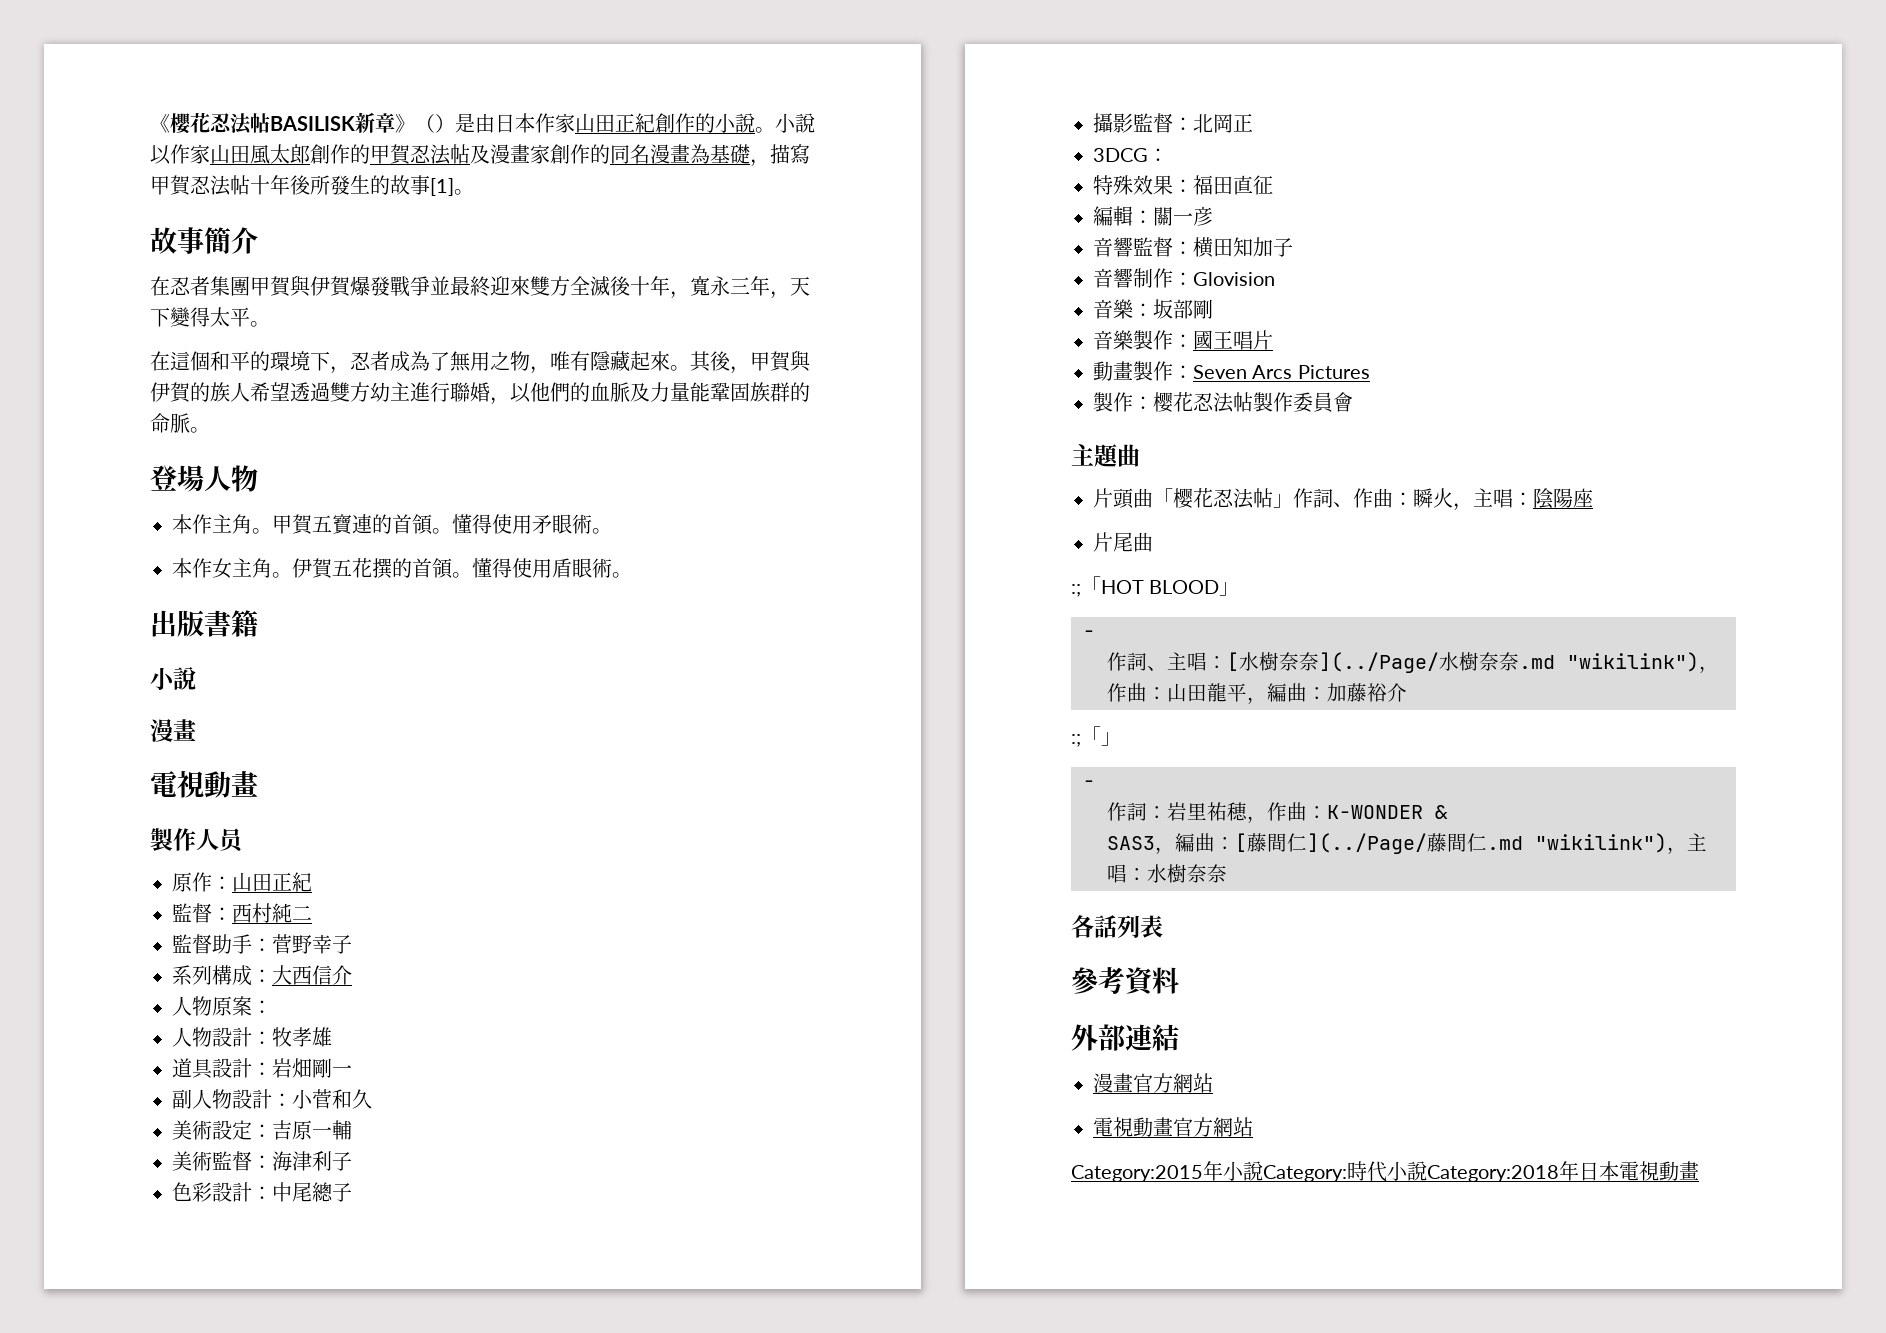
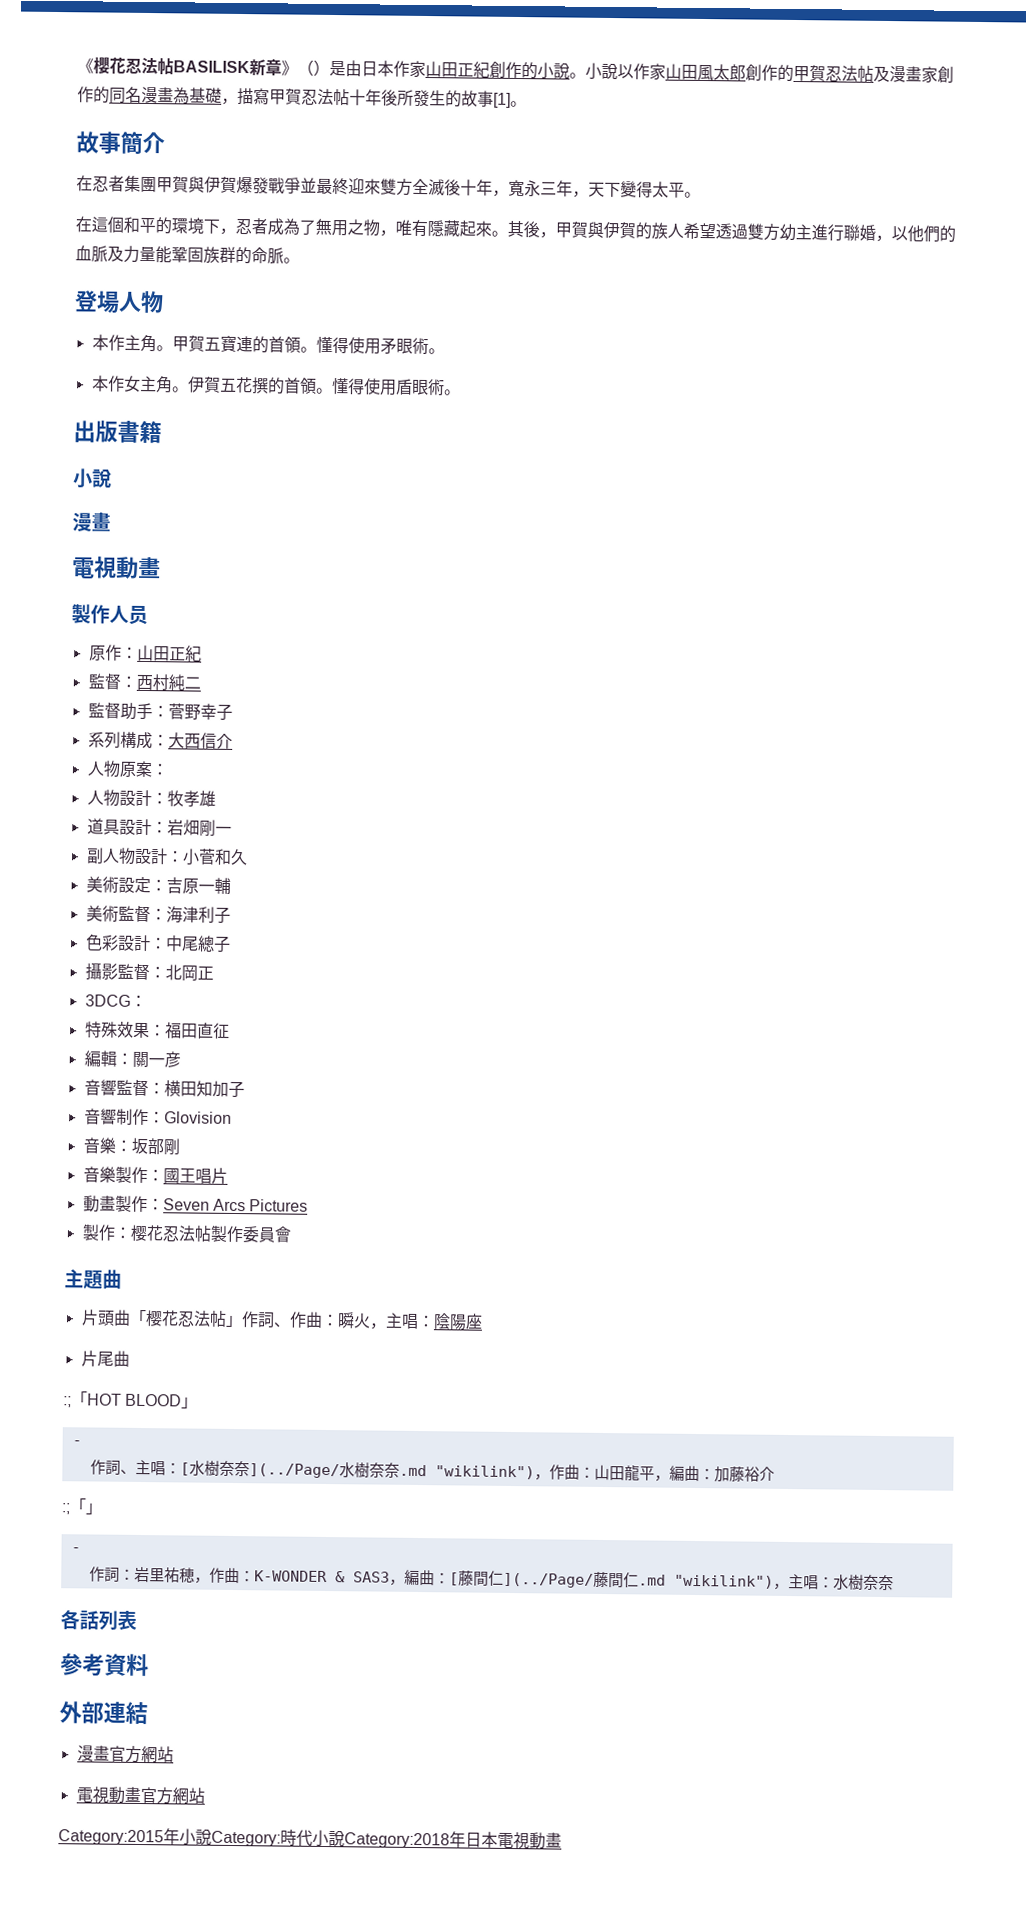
- 作詞：岩里祐穂，作曲：K-WONDER &
- SAS3，編曲：[藤間仁](../Page/藤間仁.md "wikilink")，主唱：水樹奈奈
+ 作詞：岩里祐穂，作曲：K-WONDER & SAS3，編曲：[藤間仁](../Page/藤間仁.md "wikilink")，主唱：水樹奈奈

